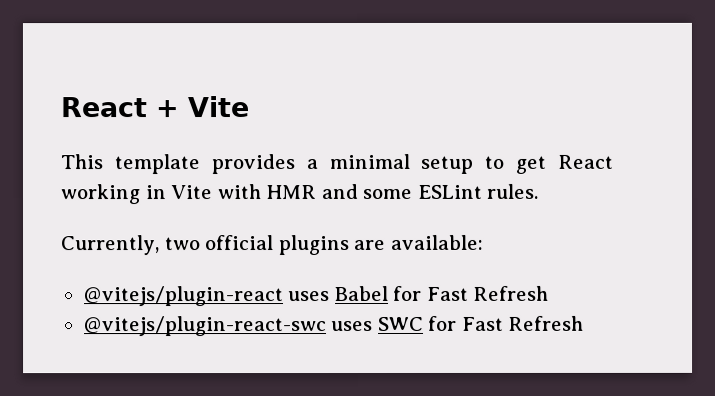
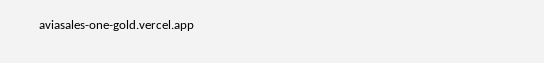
- React + Vite
- This template provides a minimal setup to get React working in Vite with HMR and some ESLint rules.
- Currently, two official plugins are available:
- @vitejs/plugin-react uses Babel for Fast Refresh
- @vitejs/plugin-react-swc uses SWC for Fast Refresh
+ aviasales-one-gold.vercel.app

